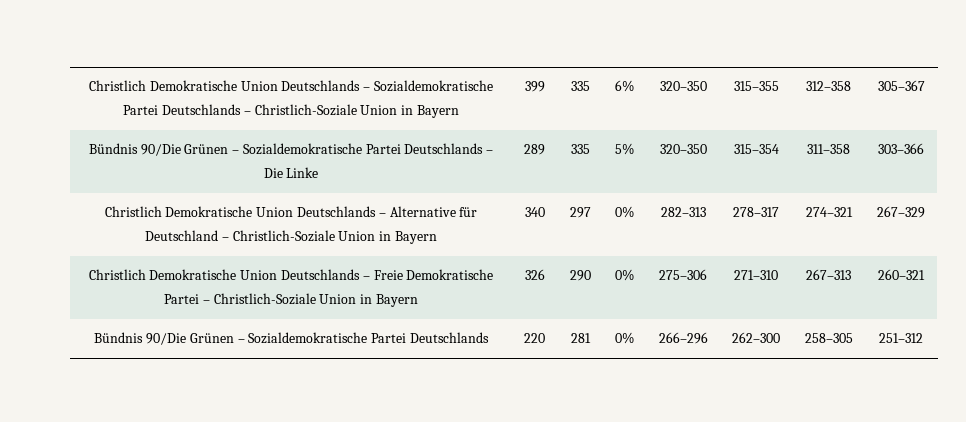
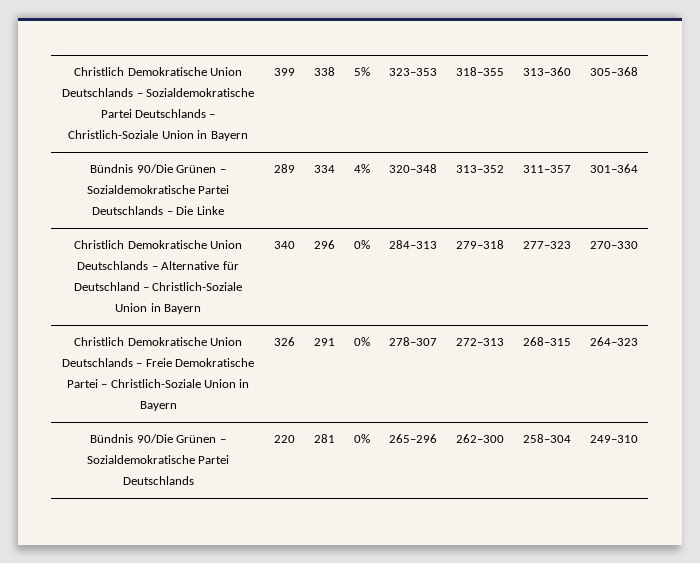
- Christlich Demokratische Union Deutschlands – Sozialdemokratische Partei Deutschlands – Christlich-Soziale Union in Bayern | 399 | 335 | 6% | 320–350 | 315–355 | 312–358 | 305–367
+ Christlich Demokratische Union Deutschlands – Sozialdemokratische Partei Deutschlands – Christlich-Soziale Union in Bayern | 399 | 338 | 5% | 323–353 | 318–355 | 313–360 | 305–368
- Bündnis 90/Die Grünen – Sozialdemokratische Partei Deutschlands – Die Linke | 289 | 335 | 5% | 320–350 | 315–354 | 311–358 | 303–366
+ Bündnis 90/Die Grünen – Sozialdemokratische Partei Deutschlands – Die Linke | 289 | 334 | 4% | 320–348 | 313–352 | 311–357 | 301–364
- Christlich Demokratische Union Deutschlands – Alternative für Deutschland – Christlich-Soziale Union in Bayern | 340 | 297 | 0% | 282–313 | 278–317 | 274–321 | 267–329
+ Christlich Demokratische Union Deutschlands – Alternative für Deutschland – Christlich-Soziale Union in Bayern | 340 | 296 | 0% | 284–313 | 279–318 | 277–323 | 270–330
- Christlich Demokratische Union Deutschlands – Freie Demokratische Partei – Christlich-Soziale Union in Bayern | 326 | 290 | 0% | 275–306 | 271–310 | 267–313 | 260–321
+ Christlich Demokratische Union Deutschlands – Freie Demokratische Partei – Christlich-Soziale Union in Bayern | 326 | 291 | 0% | 278–307 | 272–313 | 268–315 | 264–323
- Bündnis 90/Die Grünen – Sozialdemokratische Partei Deutschlands | 220 | 281 | 0% | 266–296 | 262–300 | 258–305 | 251–312
+ Bündnis 90/Die Grünen – Sozialdemokratische Partei Deutschlands | 220 | 281 | 0% | 265–296 | 262–300 | 258–304 | 249–310

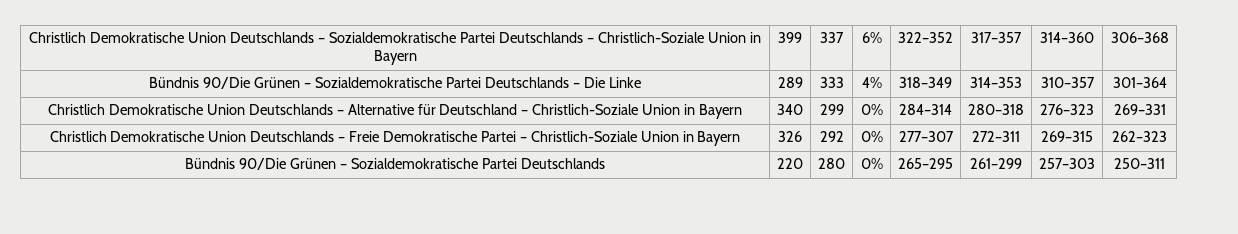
- Christlich Demokratische Union Deutschlands – Sozialdemokratische Partei Deutschlands – Christlich-Soziale Union in Bayern | 399 | 338 | 5% | 323–353 | 318–355 | 313–360 | 305–368
+ Christlich Demokratische Union Deutschlands – Sozialdemokratische Partei Deutschlands – Christlich-Soziale Union in Bayern | 399 | 337 | 6% | 322–352 | 317–357 | 314–360 | 306–368
- Bündnis 90/Die Grünen – Sozialdemokratische Partei Deutschlands – Die Linke | 289 | 334 | 4% | 320–348 | 313–352 | 311–357 | 301–364
+ Bündnis 90/Die Grünen – Sozialdemokratische Partei Deutschlands – Die Linke | 289 | 333 | 4% | 318–349 | 314–353 | 310–357 | 301–364
- Christlich Demokratische Union Deutschlands – Alternative für Deutschland – Christlich-Soziale Union in Bayern | 340 | 296 | 0% | 284–313 | 279–318 | 277–323 | 270–330
+ Christlich Demokratische Union Deutschlands – Alternative für Deutschland – Christlich-Soziale Union in Bayern | 340 | 299 | 0% | 284–314 | 280–318 | 276–323 | 269–331
- Christlich Demokratische Union Deutschlands – Freie Demokratische Partei – Christlich-Soziale Union in Bayern | 326 | 291 | 0% | 278–307 | 272–313 | 268–315 | 264–323
+ Christlich Demokratische Union Deutschlands – Freie Demokratische Partei – Christlich-Soziale Union in Bayern | 326 | 292 | 0% | 277–307 | 272–311 | 269–315 | 262–323
- Bündnis 90/Die Grünen – Sozialdemokratische Partei Deutschlands | 220 | 281 | 0% | 265–296 | 262–300 | 258–304 | 249–310
+ Bündnis 90/Die Grünen – Sozialdemokratische Partei Deutschlands | 220 | 280 | 0% | 265–295 | 261–299 | 257–303 | 250–311

